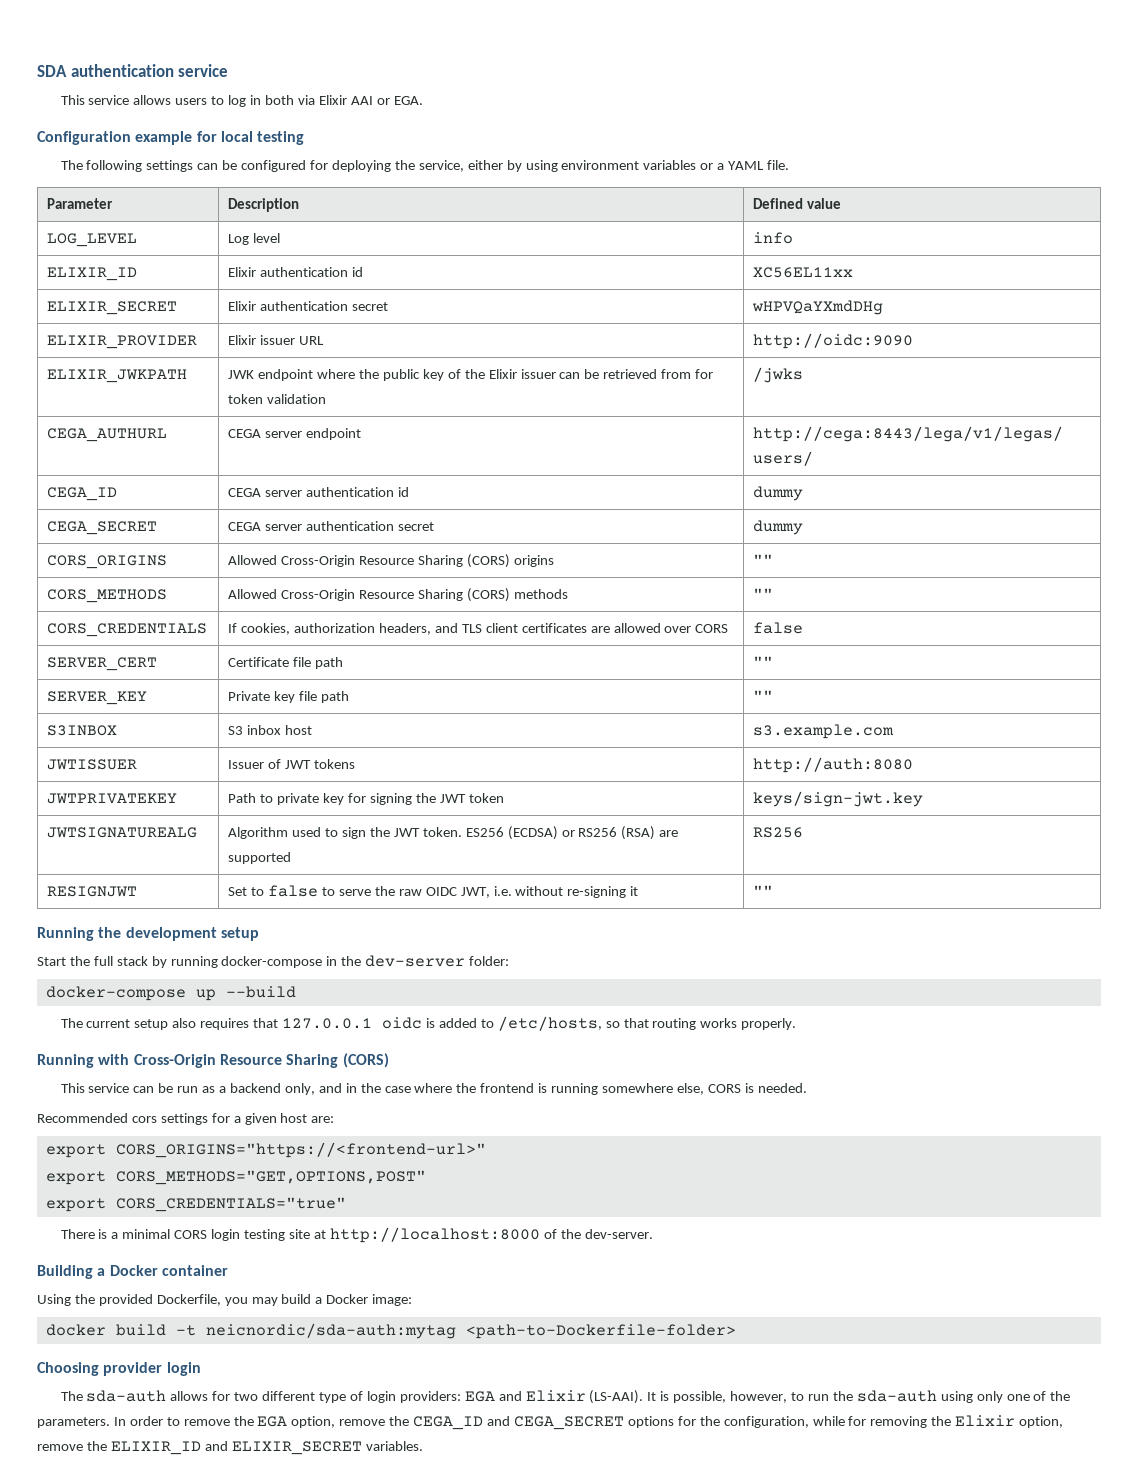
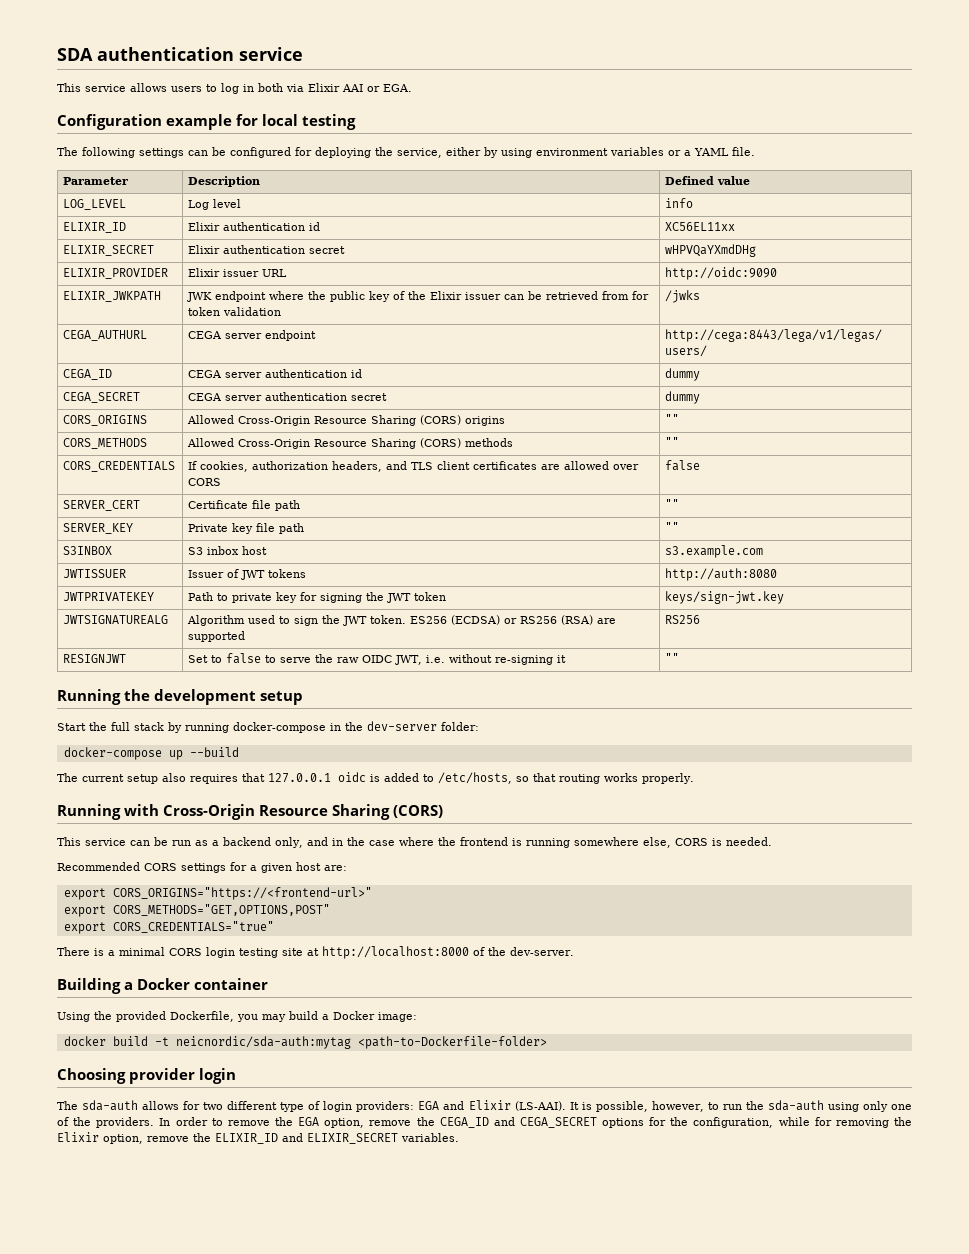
- Recommended cors settings for a given host are:
+ Recommended CORS settings for a given host are:
- It is possible, however, to run the sda-auth using only one of the parameters.
+ It is possible, however, to run the sda-auth using only one of the providers.

